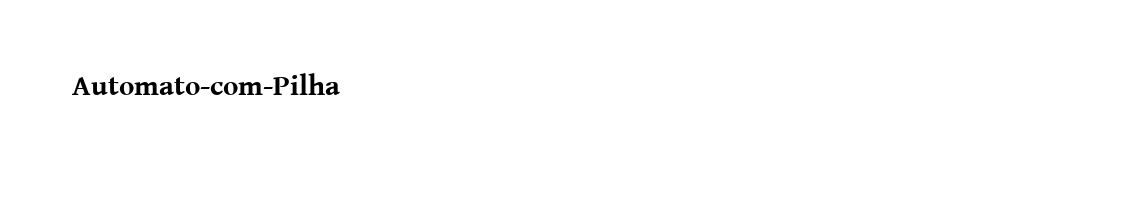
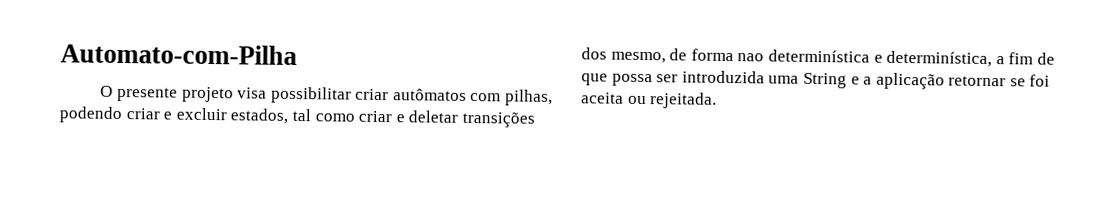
+ O presente projeto visa possibilitar criar autômatos com pilhas, podendo criar e excluir estados, tal como criar e deletar transições dos mesmo, de forma nao determinística e determinística, a fim de que possa ser introduzida uma String e a aplicação retornar se foi aceita ou rejeitada.

